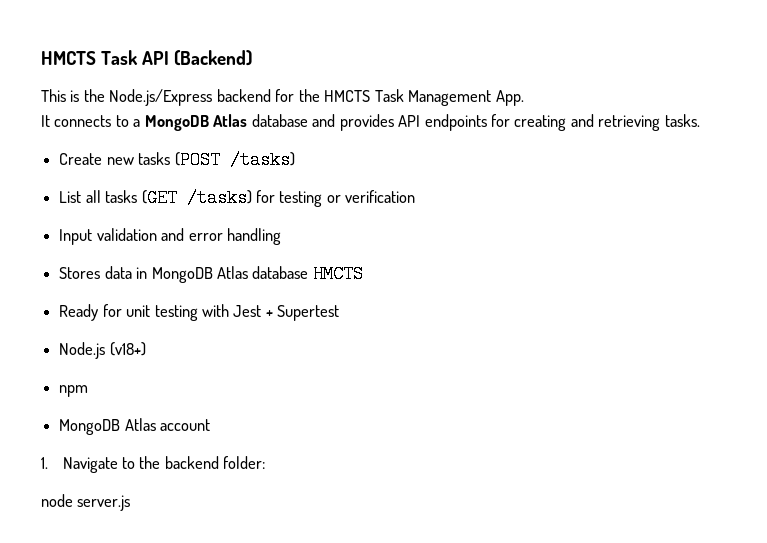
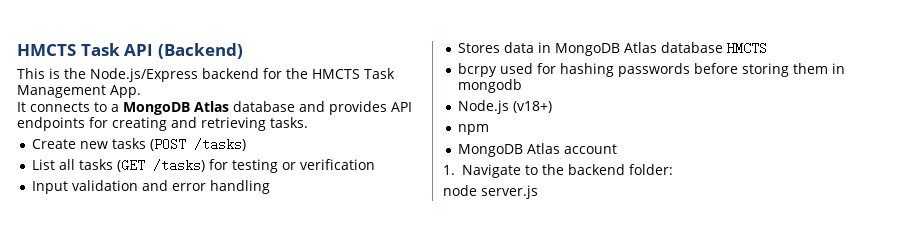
- Ready for unit testing with Jest + Supertest
+ bcrpy used for hashing passwords before storing them in mongodb

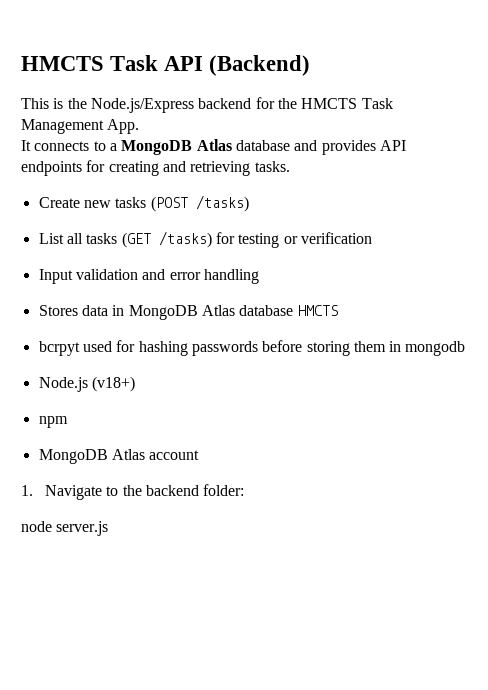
- bcrpy used for hashing passwords before storing them in mongodb
+ bcrpyt used for hashing passwords before storing them in mongodb

